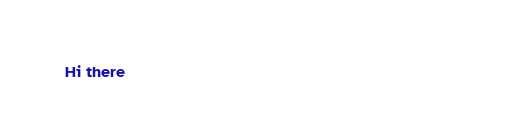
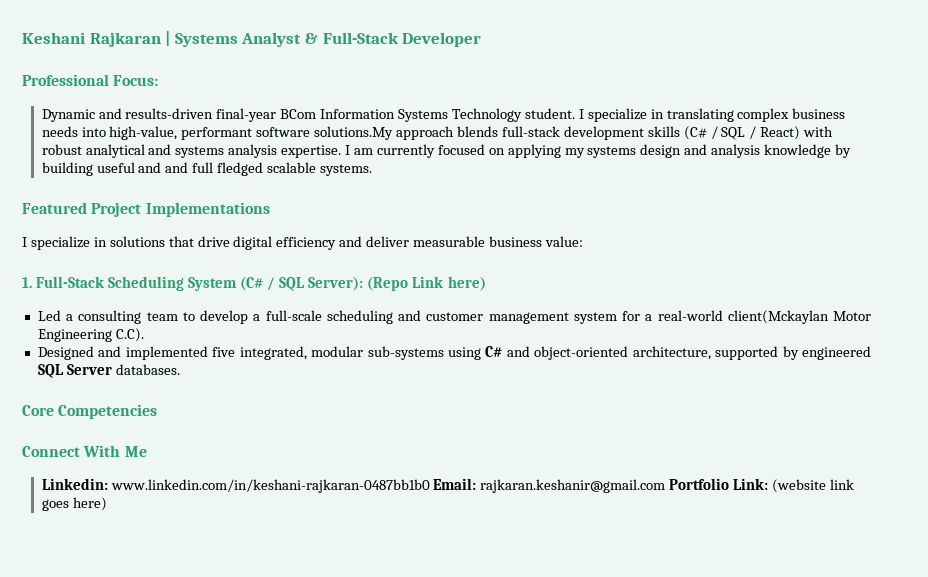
- Hi there
+ Keshani Rajkaran | Systems Analyst & Full-Stack Developer
+ Professional Focus:
+ Dynamic and results-driven final-year BCom Information Systems Technology student. I specialize in translating complex business needs into high-value, performant software solutions.My approach blends full-stack development skills (C# / SQL / React) with robust analytical and systems analysis expertise. I am currently focused on applying my systems design and analysis knowledge by building useful and and full fledged scalable systems.
+ Featured Project Implementations
+ I specialize in solutions that drive digital efficiency and deliver measurable business value:
+ 1. Full-Stack Scheduling System (C# / SQL Server): (Repo Link here)
+ Led a consulting team to develop a full-scale scheduling and customer management system for a real-world client(Mckaylan Motor Engineering C.C).
+ Designed and implemented five integrated, modular sub-systems using C# and object-oriented architecture, supported by engineered SQL Server databases.
+ Core Competencies
+ Connect With Me
+ Linkedin: www.linkedin.com/in/keshani-rajkaran-0487bb1b0 Email: rajkaran.keshanir@gmail.com Portfolio Link: (website link goes here)

